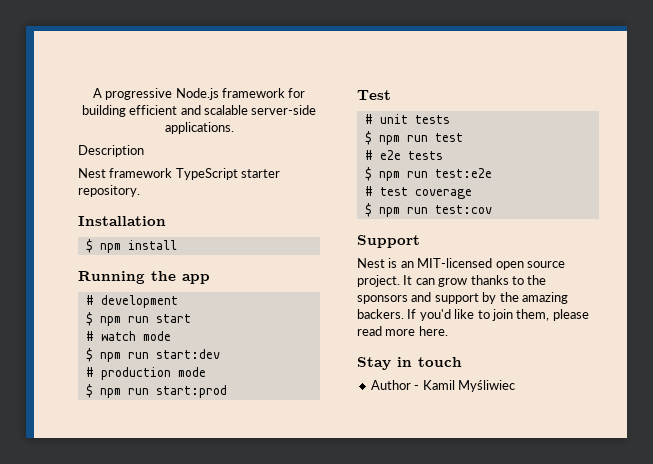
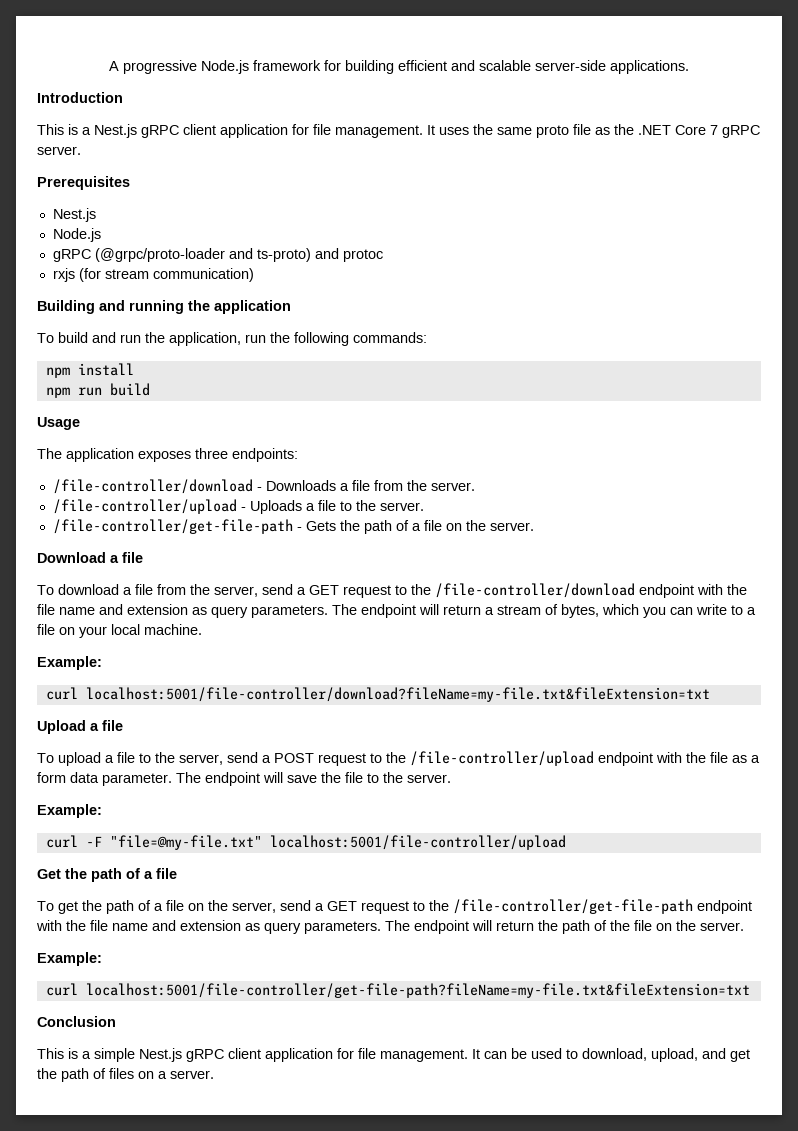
- Description
- Nest framework TypeScript starter repository.
- Installation
- $ npm install
- Running the app
- # development
- $ npm run start
- # watch mode
- $ npm run start:dev
- # production mode
- $ npm run start:prod
- Test
- # unit tests
- $ npm run test
- # e2e tests
- $ npm run test:e2e
- # test coverage
- $ npm run test:cov
- Support
- Nest is an MIT-licensed open source project. It can grow thanks to the sponsors and support by the amazing backers. If you'd like to join them, please read more here.
- Stay in touch
- Author - Kamil Myśliwiec
+ Introduction
+ This is a Nest.js gRPC client application for file management. It uses the same proto file as the .NET Core 7 gRPC server.
+ Prerequisites
+ Nest.js
+ Node.js
+ gRPC (@grpc/proto-loader and ts-proto) and protoc
+ rxjs (for stream communication)
+ Building and running the application
+ To build and run the application, run the following commands:
+ npm install
+ npm run build
+ Usage
+ The application exposes three endpoints:
+ /file-controller/download - Downloads a file from the server.
+ /file-controller/upload - Uploads a file to the server.
+ /file-controller/get-file-path - Gets the path of a file on the server.
+ Download a file
+ To download a file from the server, send a GET request to the /file-controller/download endpoint with the file name and extension as query parameters. The endpoint will return a stream of bytes, which you can write to a file on your local machine.
+ Example:
+ curl localhost:5001/file-controller/download?fileName=my-file.txt&fileExtension=txt
+ Upload a file
+ To upload a file to the server, send a POST request to the /file-controller/upload endpoint with the file as a form data parameter. The endpoint will save the file to the server.
+ Example:
+ curl -F "file=@my-file.txt" localhost:5001/file-controller/upload
+ Get the path of a file
+ To get the path of a file on the server, send a GET request to the /file-controller/get-file-path endpoint with the file name and extension as query parameters. The endpoint will return the path of the file on the server.
+ Example:
+ curl localhost:5001/file-controller/get-file-path?fileName=my-file.txt&fileExtension=txt
+ Conclusion
+ This is a simple Nest.js gRPC client application for file management. It can be used to download, upload, and get the path of files on a server.

